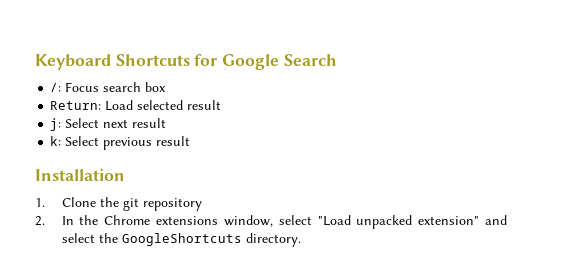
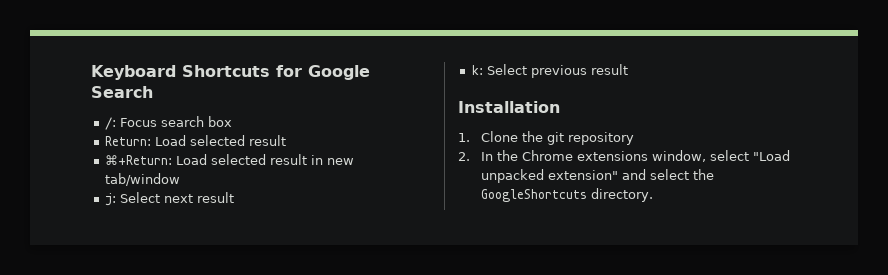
+ ⌘+Return: Load selected result in new tab/window

